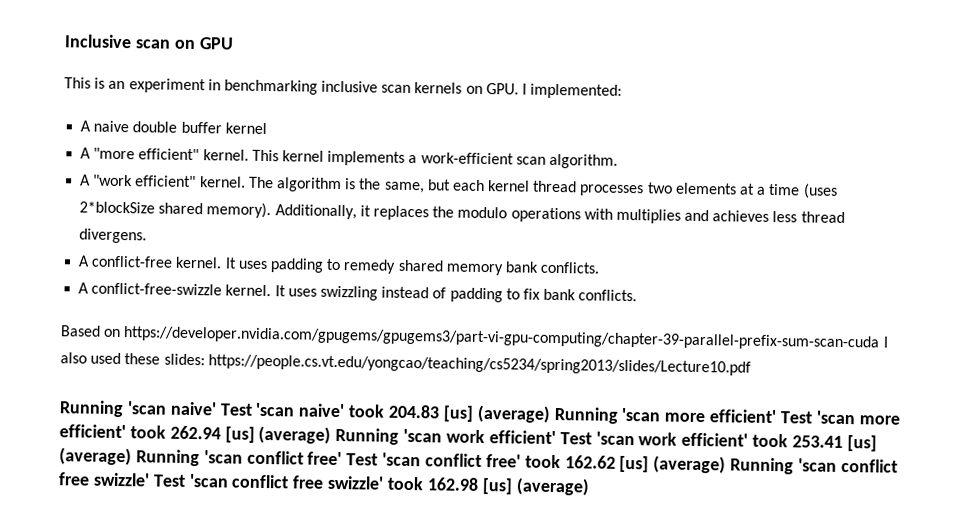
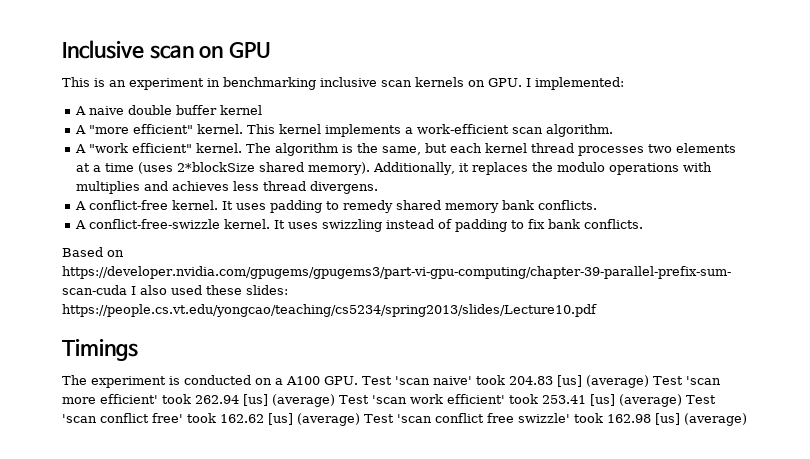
- Running 'scan naive' Test 'scan naive' took 204.83 [us] (average) Running 'scan more efficient' Test 'scan more efficient' took 262.94 [us] (average) Running 'scan work efficient' Test 'scan work efficient' took 253.41 [us] (average) Running 'scan conflict free' Test 'scan conflict free' took 162.62 [us] (average) Running 'scan conflict free swizzle' Test 'scan conflict free swizzle' took 162.98 [us] (average)
+ Timings
+ The experiment is conducted on a A100 GPU. Test 'scan naive' took 204.83 [us] (average) Test 'scan more efficient' took 262.94 [us] (average) Test 'scan work efficient' took 253.41 [us] (average) Test 'scan conflict free' took 162.62 [us] (average) Test 'scan conflict free swizzle' took 162.98 [us] (average)

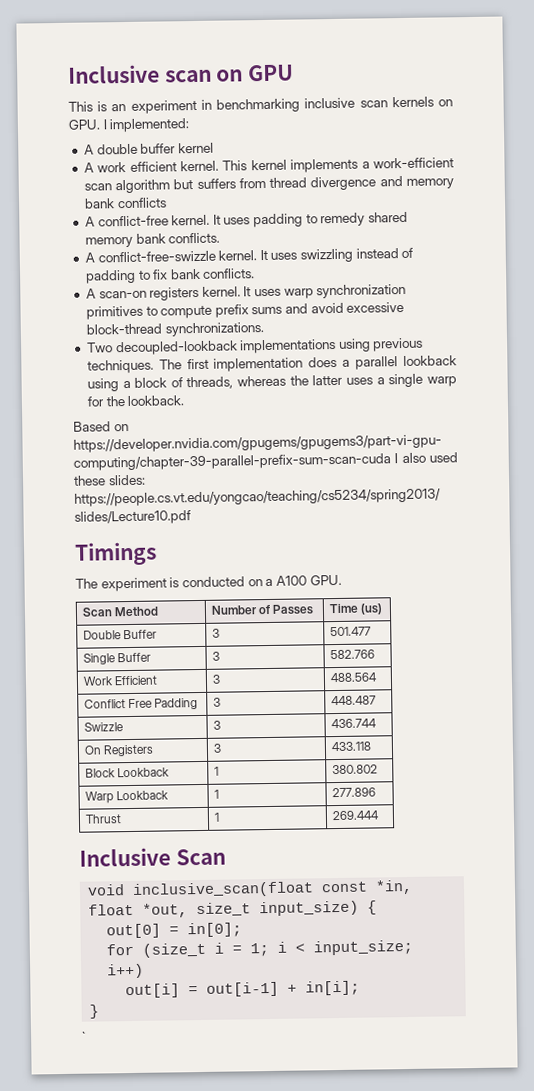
- A naive double buffer kernel
+ A double buffer kernel
- A "more efficient" kernel.
+ A work efficient kernel.
- This kernel implements a work-efficient scan algorithm.
- A "work efficient" kernel. The algorithm is the same, but each kernel thread processes two elements at a time (uses 2*blockSize shared memory). Additionally, it replaces the modulo operations with multiplies and achieves less thread divergens.
+ This kernel implements a work-efficient scan algorithm but suffers from thread divergence and memory bank conflicts
+ A scan-on registers kernel. It uses warp synchronization primitives to compute prefix sums and avoid excessive block-thread synchronizations.
+ Two decoupled-lookback implementations using previous techniques. The first implementation does a parallel lookback using a block of threads, whereas the latter uses a single warp for the lookback.
- The experiment is conducted on a A100 GPU. Test 'scan naive' took 204.83 [us] (average) Test 'scan more efficient' took 262.94 [us] (average) Test 'scan work efficient' took 253.41 [us] (average) Test 'scan conflict free' took 162.62 [us] (average) Test 'scan conflict free swizzle' took 162.98 [us] (average)
+ The experiment is conducted on a A100 GPU.
+ Scan Method | Number of Passes | Time (us)
+ Double Buffer | 3 | 501.477
+ Single Buffer | 3 | 582.766
+ Work Efficient | 3 | 488.564
+ Conflict Free Padding | 3 | 448.487
+ Swizzle | 3 | 436.744
+ On Registers | 3 | 433.118
+ Block Lookback | 1 | 380.802
+ Warp Lookback | 1 | 277.896
+ Thrust | 1 | 269.444
+ Inclusive Scan
+ void inclusive_scan(float const *in, float *out, size_t input_size) {
+ out[0] = in[0];
+ for (size_t i = 1; i < input_size; i++)
+ out[i] = out[i-1] + in[i];
+ }
+ `

